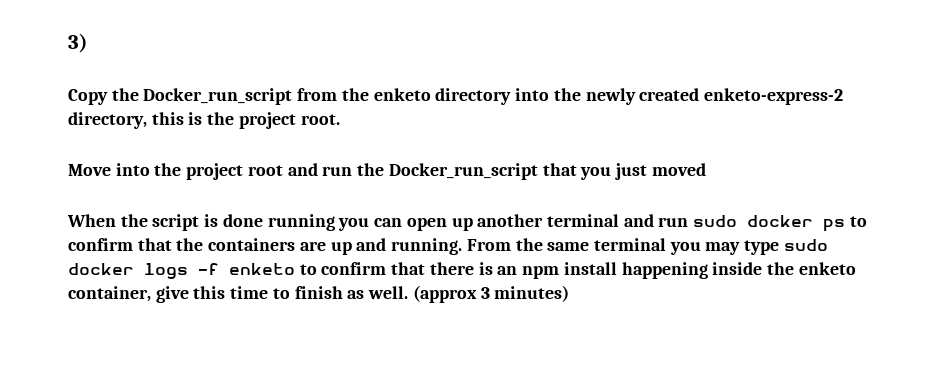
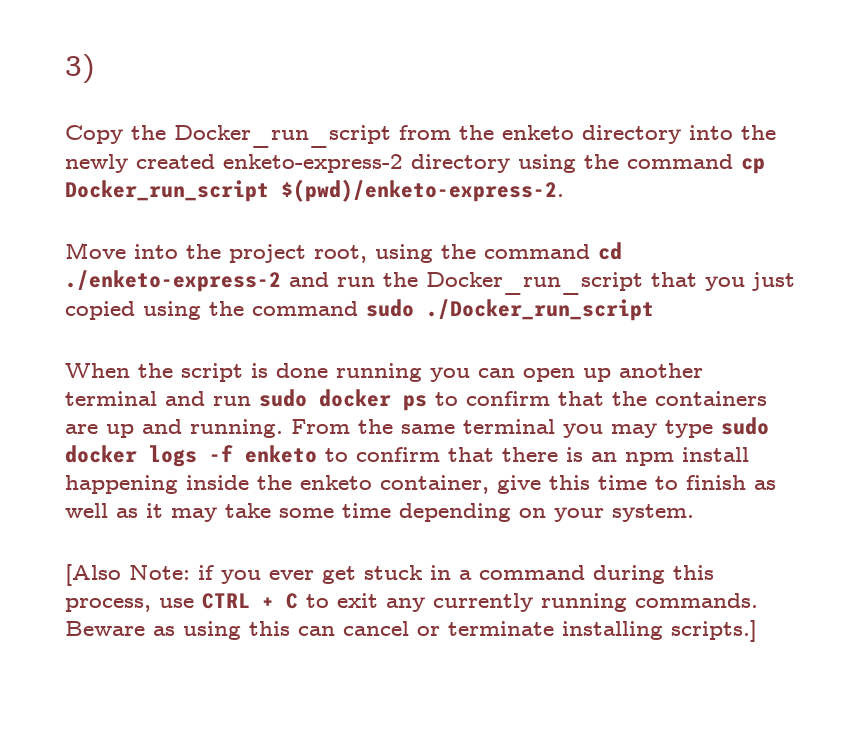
- Copy the Docker_run_script from the enketo directory into the newly created enketo-express-2 directory, this is the project root.
- Move into the project root and run the Docker_run_script that you just moved
+ Copy the Docker_run_script from the enketo directory into the newly created enketo-express-2 directory using the command cp Docker_run_script $(pwd)/enketo-express-2.
+ Move into the project root, using the command cd ./enketo-express-2 and run the Docker_run_script that you just copied using the command sudo ./Docker_run_script
- From the same terminal you may type sudo docker logs -f enketo to confirm that there is an npm install happening inside the enketo container, give this time to finish as well. (approx 3 minutes)
+ From the same terminal you may type sudo docker logs -f enketo to confirm that there is an npm install happening inside the enketo container, give this time to finish as well as it may take some time depending on your system.
+ [Also Note: if you ever get stuck in a command during this process, use CTRL + C to exit any currently running commands. Beware as using this can cancel or terminate installing scripts.]

